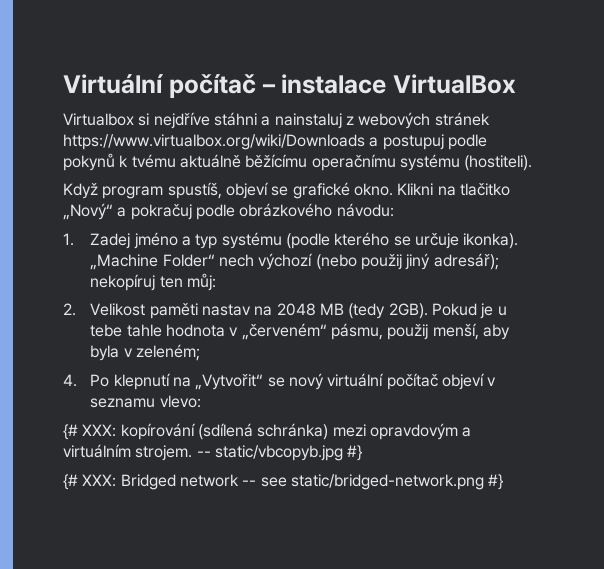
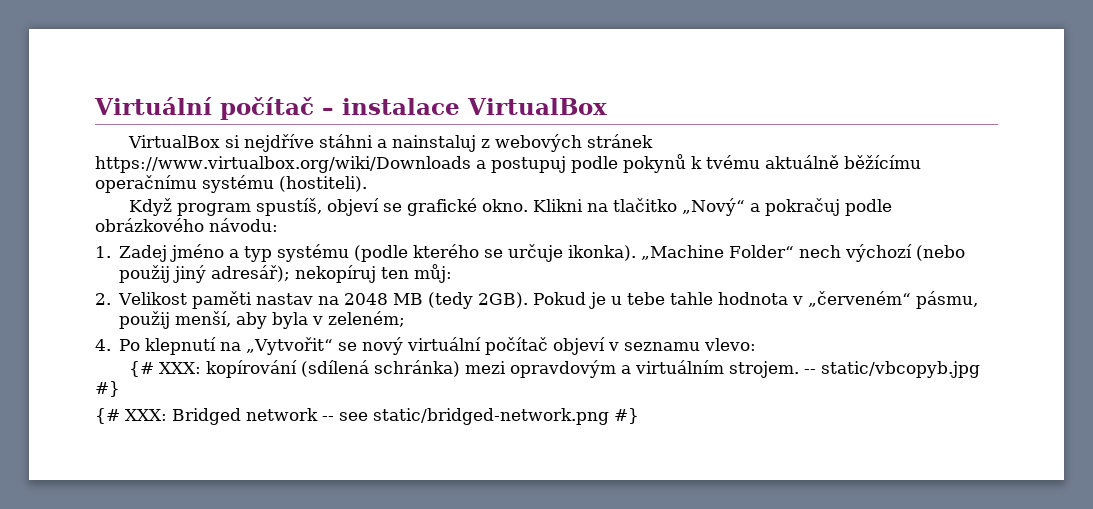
- Virtualbox si nejdříve stáhni a nainstaluj z webových stránek https://www.virtualbox.org/wiki/Downloads a postupuj podle pokynů k tvému aktuálně běžícímu operačnímu systému (hostiteli).
+ VirtualBox si nejdříve stáhni a nainstaluj z webových stránek https://www.virtualbox.org/wiki/Downloads a postupuj podle pokynů k tvému aktuálně běžícímu operačnímu systému (hostiteli).

